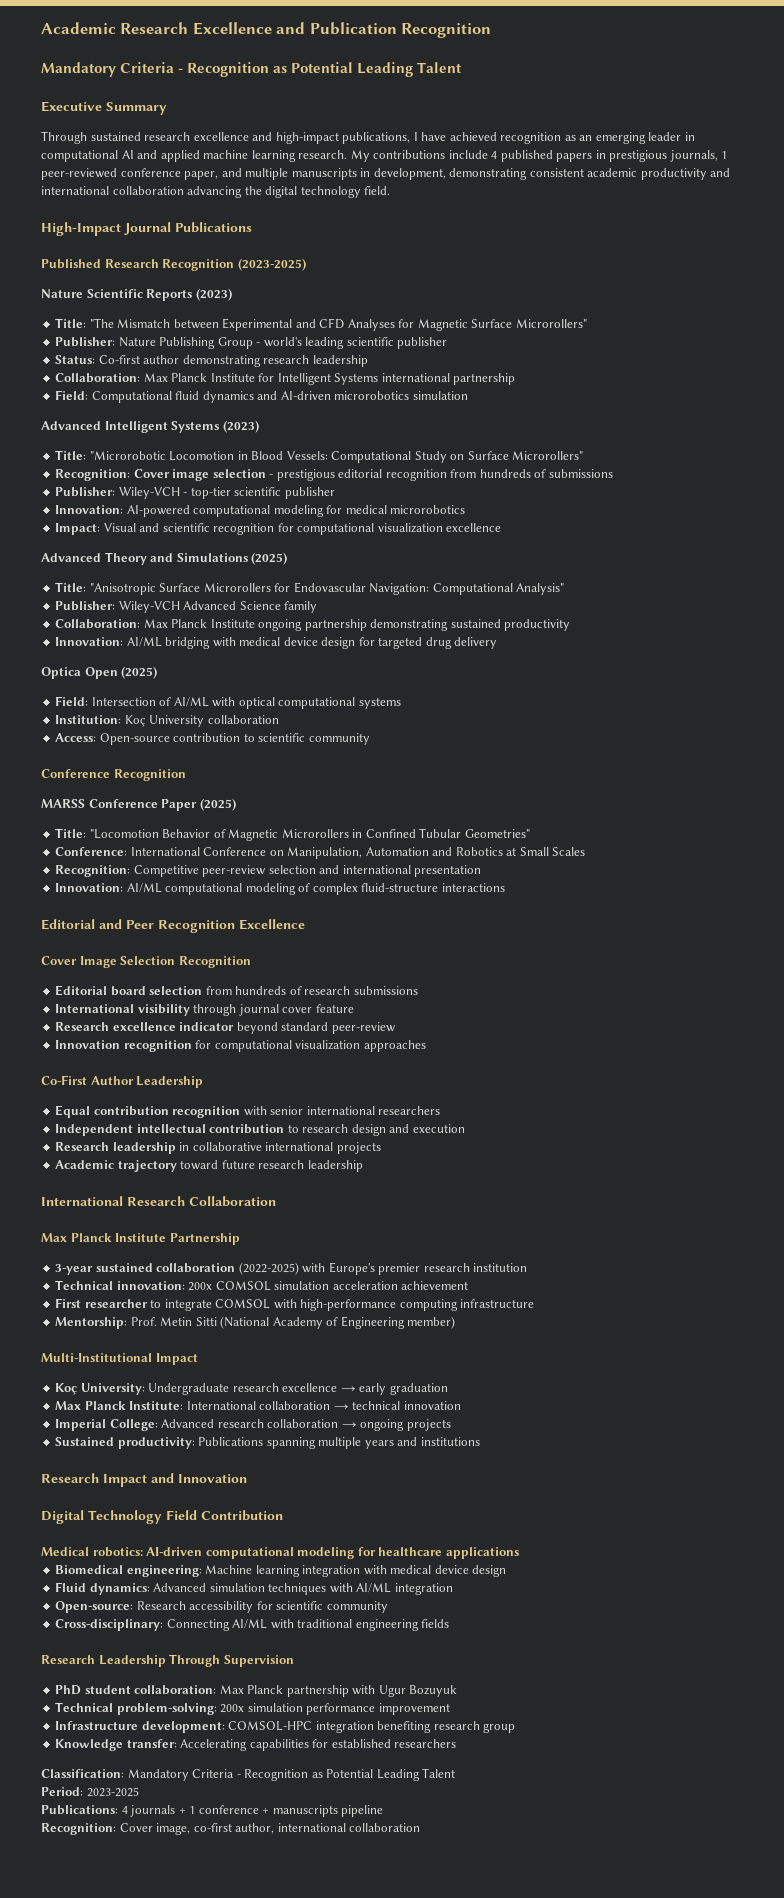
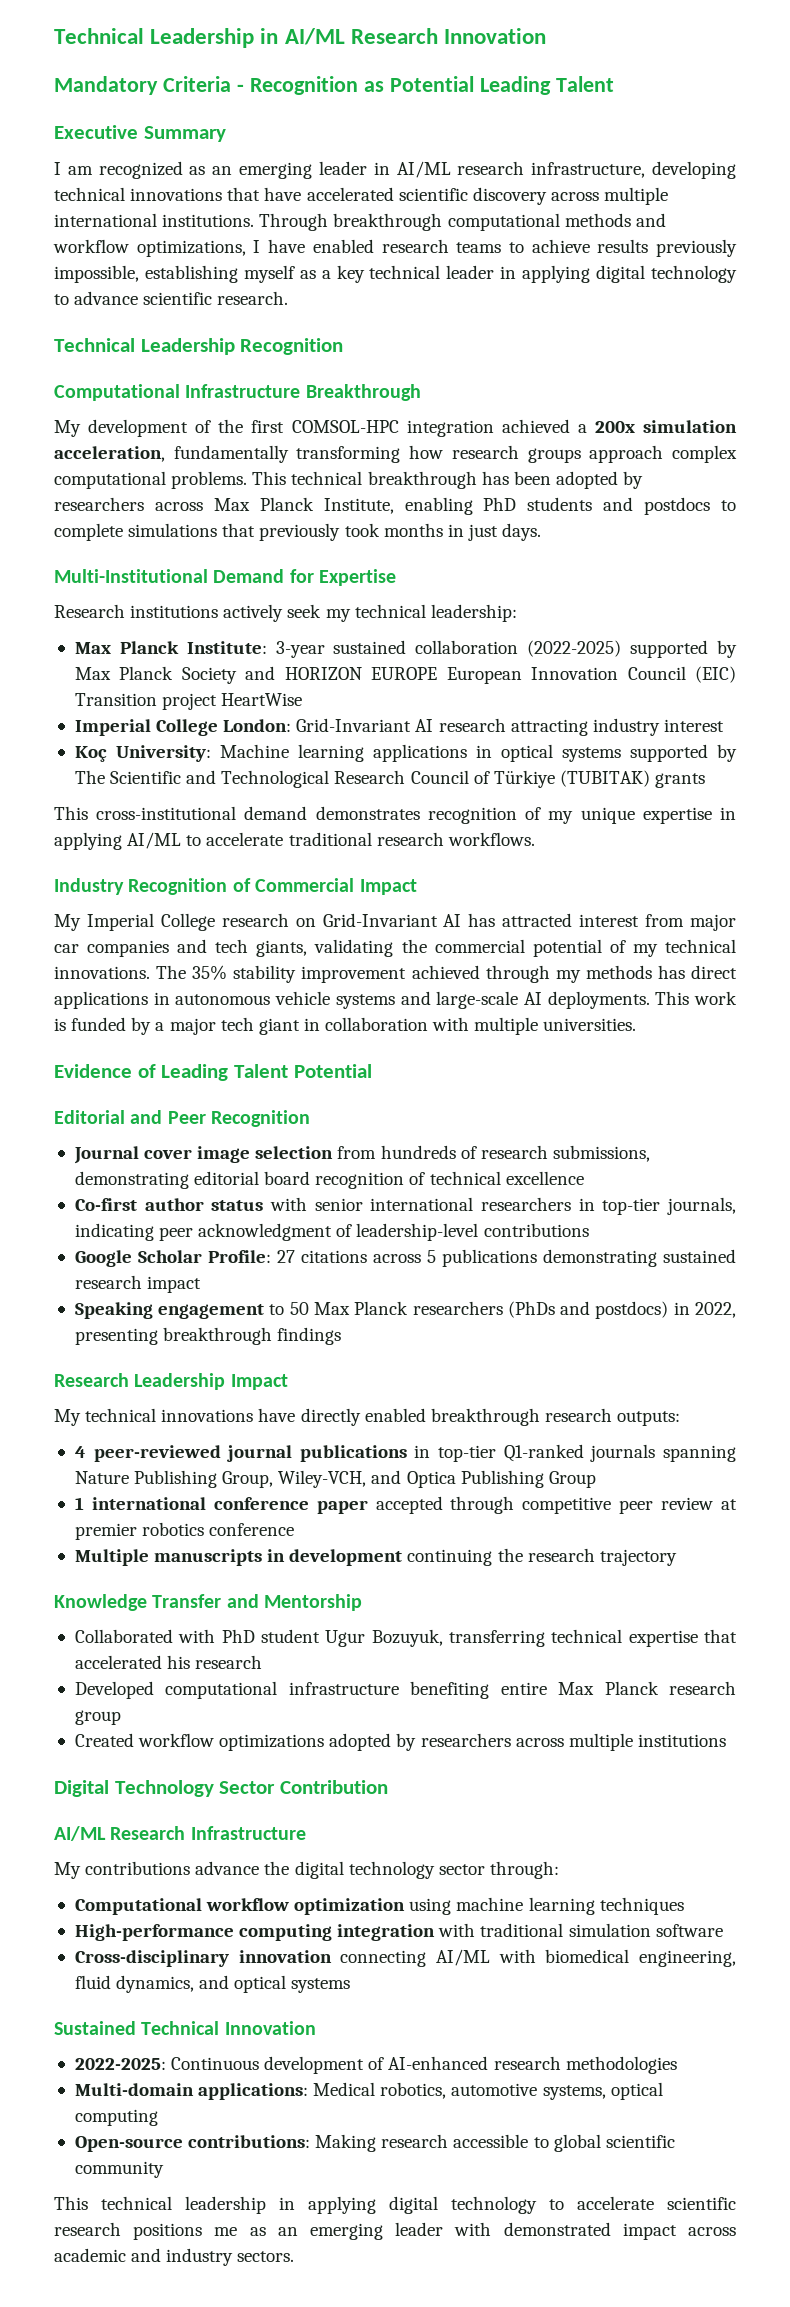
- Academic Research Excellence and Publication Recognition
+ Technical Leadership in AI/ML Research Innovation
- Through sustained research excellence and high-impact publications, I have achieved recognition as an emerging leader in computational AI and applied machine learning research. My contributions include 4 published papers in prestigious journals, 1 peer-reviewed conference paper, and multiple manuscripts in development, demonstrating consistent academic productivity and international collaboration advancing the digital technology field.
- High-Impact Journal Publications
- Published Research Recognition (2023-2025)
- Nature Scientific Reports (2023)
- Title: "The Mismatch between Experimental and CFD Analyses for Magnetic Surface Microrollers"
- Publisher: Nature Publishing Group - world's leading scientific publisher
- Status: Co-first author demonstrating research leadership
- Collaboration: Max Planck Institute for Intelligent Systems international partnership
- Field: Computational fluid dynamics and AI-driven microrobotics simulation
- Advanced Intelligent Systems (2023)
- Title: "Microrobotic Locomotion in Blood Vessels: Computational Study on Surface Microrollers"
- Recognition: Cover image selection - prestigious editorial recognition from hundreds of submissions
- Publisher: Wiley-VCH - top-tier scientific publisher
- Innovation: AI-powered computational modeling for medical microrobotics
- Impact: Visual and scientific recognition for computational visualization excellence
- Advanced Theory and Simulations (2025)
- Title: "Anisotropic Surface Microrollers for Endovascular Navigation: Computational Analysis"
- Publisher: Wiley-VCH Advanced Science family
- Collaboration: Max Planck Institute ongoing partnership demonstrating sustained productivity
- Innovation: AI/ML bridging with medical device design for targeted drug delivery
- Optica Open (2025)
- Field: Intersection of AI/ML with optical computational systems
- Institution: Koç University collaboration
- Access: Open-source contribution to scientific community
- Conference Recognition
- MARSS Conference Paper (2025)
- Title: "Locomotion Behavior of Magnetic Microrollers in Confined Tubular Geometries"
- Conference: International Conference on Manipulation, Automation and Robotics at Small Scales
- Recognition: Competitive peer-review selection and international presentation
- Innovation: AI/ML computational modeling of complex fluid-structure interactions
- Editorial and Peer Recognition Excellence
- Cover Image Selection Recognition
- Editorial board selection from hundreds of research submissions
- International visibility through journal cover feature
- Research excellence indicator beyond standard peer-review
- Innovation recognition for computational visualization approaches
- Co-First Author Leadership
- Equal contribution recognition with senior international researchers
- Independent intellectual contribution to research design and execution
- Research leadership in collaborative international projects
- Academic trajectory toward future research leadership
- International Research Collaboration
- Max Planck Institute Partnership
- 3-year sustained collaboration (2022-2025) with Europe's premier research institution
- Technical innovation: 200x COMSOL simulation acceleration achievement
- First researcher to integrate COMSOL with high-performance computing infrastructure
- Mentorship: Prof. Metin Sitti (National Academy of Engineering member)
- Multi-Institutional Impact
- Koç University: Undergraduate research excellence → early graduation
- Max Planck Institute: International collaboration → technical innovation
- Imperial College: Advanced research collaboration → ongoing projects
- Sustained productivity: Publications spanning multiple years and institutions
- Research Impact and Innovation
+ I am recognized as an emerging leader in AI/ML research infrastructure, developing technical innovations that have accelerated scientific discovery across multiple international institutions. Through breakthrough computational methods and workflow optimizations, I have enabled research teams to achieve results previously impossible, establishing myself as a key technical leader in applying digital technology to advance scientific research.
+ Technical Leadership Recognition
+ Computational Infrastructure Breakthrough
+ My development of the first COMSOL-HPC integration achieved a 200x simulation acceleration, fundamentally transforming how research groups approach complex computational problems. This technical breakthrough has been adopted by researchers across Max Planck Institute, enabling PhD students and postdocs to complete simulations that previously took months in just days.
+ Multi-Institutional Demand for Expertise
+ Research institutions actively seek my technical leadership:
+ Max Planck Institute: 3-year sustained collaboration (2022-2025) supported by Max Planck Society and HORIZON EUROPE European Innovation Council (EIC) Transition project HeartWise
+ Imperial College London: Grid-Invariant AI research attracting industry interest
+ Koç University: Machine learning applications in optical systems supported by The Scientific and Technological Research Council of Türkiye (TUBITAK) grants
+ This cross-institutional demand demonstrates recognition of my unique expertise in applying AI/ML to accelerate traditional research workflows.
+ Industry Recognition of Commercial Impact
+ My Imperial College research on Grid-Invariant AI has attracted interest from major car companies and tech giants, validating the commercial potential of my technical innovations. The 35% stability improvement achieved through my methods has direct applications in autonomous vehicle systems and large-scale AI deployments. This work is funded by a major tech giant in collaboration with multiple universities.
+ Evidence of Leading Talent Potential
+ Editorial and Peer Recognition
+ Journal cover image selection from hundreds of research submissions, demonstrating editorial board recognition of technical excellence
+ Co-first author status with senior international researchers in top-tier journals, indicating peer acknowledgment of leadership-level contributions
+ Google Scholar Profile: 27 citations across 5 publications demonstrating sustained research impact
+ Speaking engagement to 50 Max Planck researchers (PhDs and postdocs) in 2022, presenting breakthrough findings
+ Research Leadership Impact
+ My technical innovations have directly enabled breakthrough research outputs:
+ 4 peer-reviewed journal publications in top-tier Q1-ranked journals spanning Nature Publishing Group, Wiley-VCH, and Optica Publishing Group
+ 1 international conference paper accepted through competitive peer review at premier robotics conference
+ Multiple manuscripts in development continuing the research trajectory
+ Knowledge Transfer and Mentorship
+ Collaborated with PhD student Ugur Bozuyuk, transferring technical expertise that accelerated his research
+ Developed computational infrastructure benefiting entire Max Planck research group
+ Created workflow optimizations adopted by researchers across multiple institutions
- Digital Technology Field Contribution
+ Digital Technology Sector Contribution
- Medical robotics: AI-driven computational modeling for healthcare applications
- Biomedical engineering: Machine learning integration with medical device design
- Fluid dynamics: Advanced simulation techniques with AI/ML integration
- Open-source: Research accessibility for scientific community
- Cross-disciplinary: Connecting AI/ML with traditional engineering fields
- Research Leadership Through Supervision
- PhD student collaboration: Max Planck partnership with Ugur Bozuyuk
- Technical problem-solving: 200x simulation performance improvement
- Infrastructure development: COMSOL-HPC integration benefiting research group
- Knowledge transfer: Accelerating capabilities for established researchers
- Classification: Mandatory Criteria - Recognition as Potential Leading Talent
- Period: 2023-2025
- Publications: 4 journals + 1 conference + manuscripts pipeline
- Recognition: Cover image, co-first author, international collaboration
+ AI/ML Research Infrastructure
+ My contributions advance the digital technology sector through:
+ Computational workflow optimization using machine learning techniques
+ High-performance computing integration with traditional simulation software
+ Cross-disciplinary innovation connecting AI/ML with biomedical engineering, fluid dynamics, and optical systems
+ Sustained Technical Innovation
+ 2022-2025: Continuous development of AI-enhanced research methodologies
+ Multi-domain applications: Medical robotics, automotive systems, optical computing
+ Open-source contributions: Making research accessible to global scientific community
+ This technical leadership in applying digital technology to accelerate scientific research positions me as an emerging leader with demonstrated impact across academic and industry sectors.

